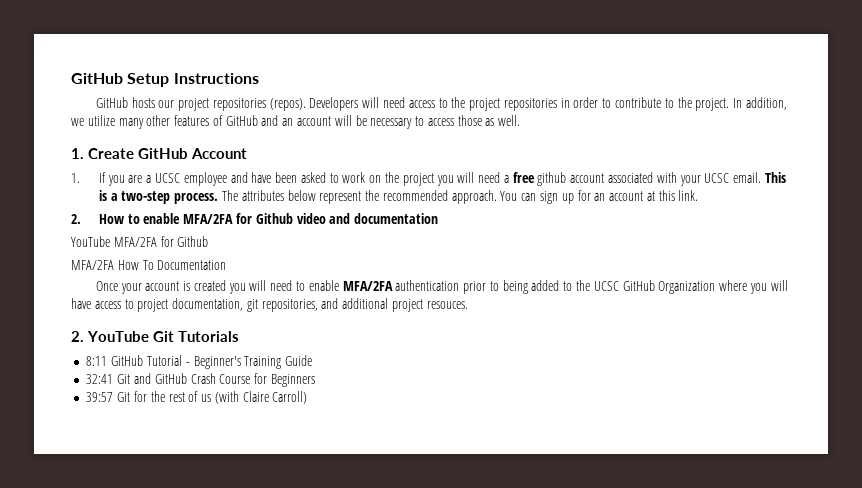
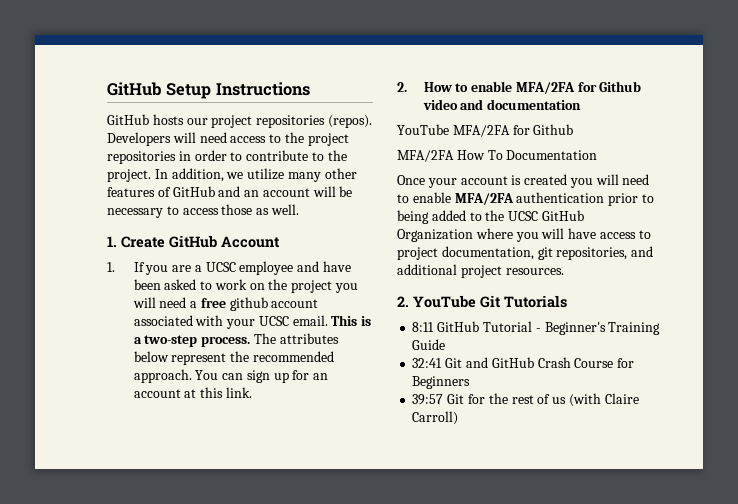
- Once your account is created you will need to enable MFA/2FA authentication prior to being added to the UCSC GitHub Organization where you will have access to project documentation, git repositories, and additional project resouces.
+ Once your account is created you will need to enable MFA/2FA authentication prior to being added to the UCSC GitHub Organization where you will have access to project documentation, git repositories, and additional project resources.

